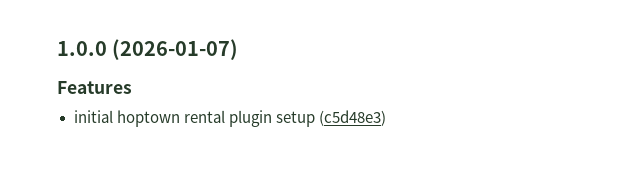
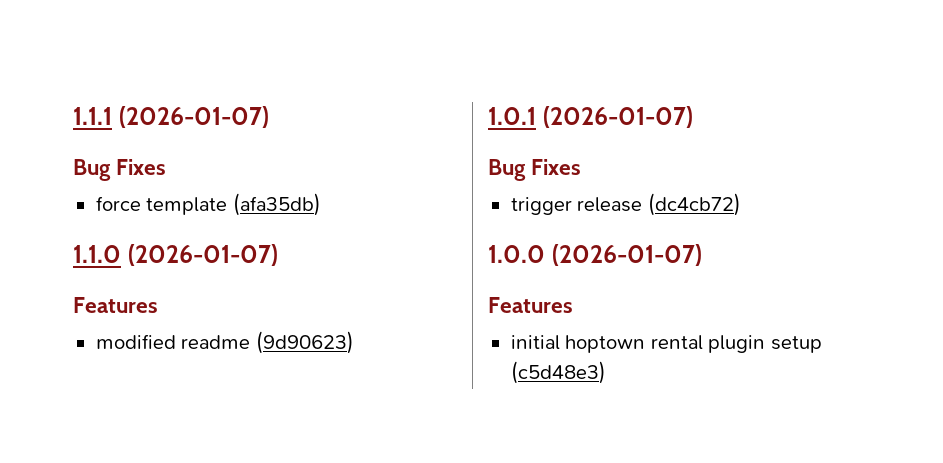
+ 1.1.1 (2026-01-07)
+ Bug Fixes
+ force template (afa35db)
+ 1.1.0 (2026-01-07)
+ Features
+ modified readme (9d90623)
+ 1.0.1 (2026-01-07)
+ Bug Fixes
+ trigger release (dc4cb72)

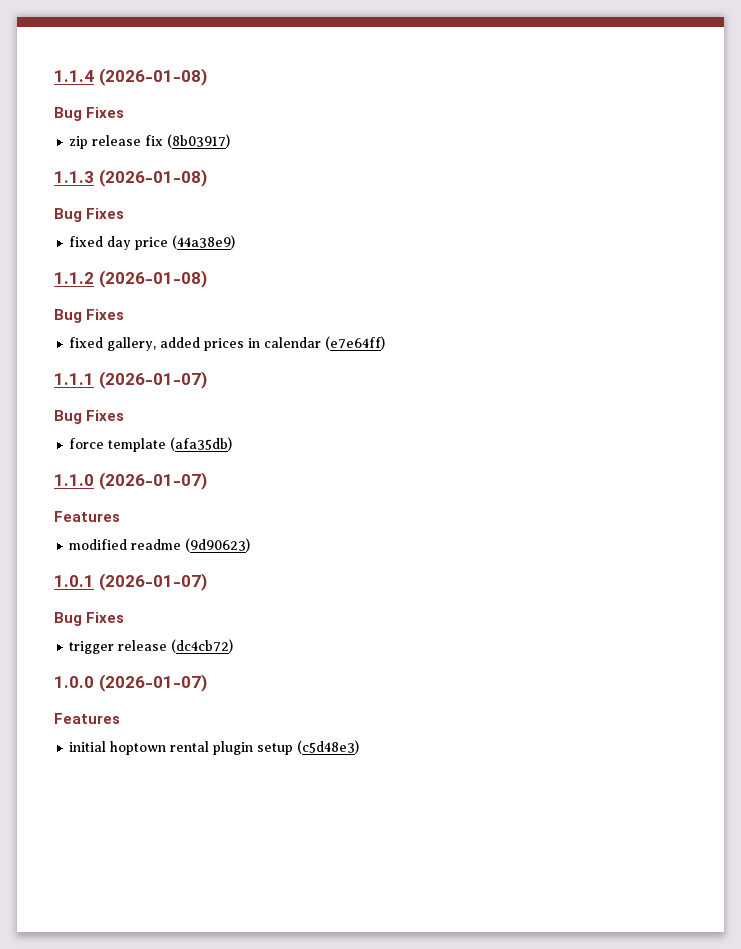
+ 1.1.4 (2026-01-08)
+ Bug Fixes
+ zip release fix (8b03917)
+ 1.1.3 (2026-01-08)
+ Bug Fixes
+ fixed day price (44a38e9)
+ 1.1.2 (2026-01-08)
+ Bug Fixes
+ fixed gallery, added prices in calendar (e7e64ff)

